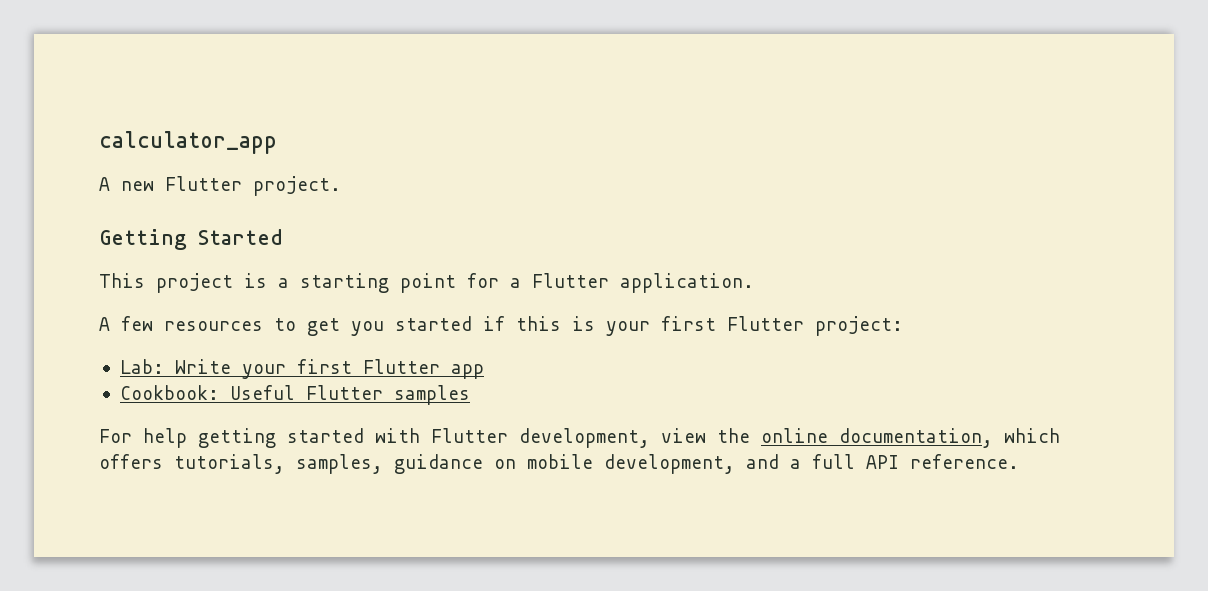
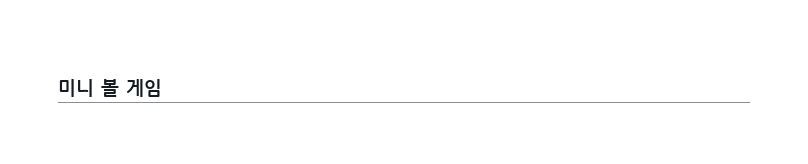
- calculator_app
- A new Flutter project.
- Getting Started
- This project is a starting point for a Flutter application.
- A few resources to get you started if this is your first Flutter project:
- Lab: Write your first Flutter app
- Cookbook: Useful Flutter samples
- For help getting started with Flutter development, view the online documentation, which offers tutorials, samples, guidance on mobile development, and a full API reference.
+ 미니 볼 게임

